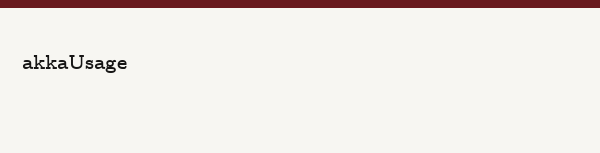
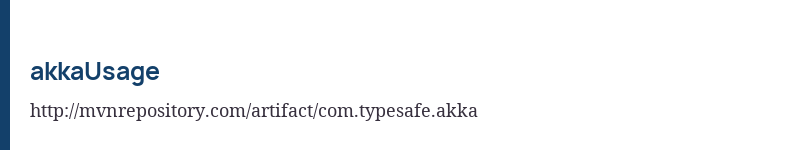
+ http://mvnrepository.com/artifact/com.typesafe.akka

